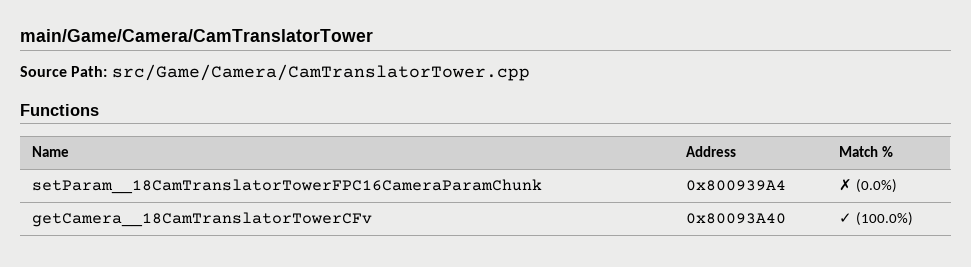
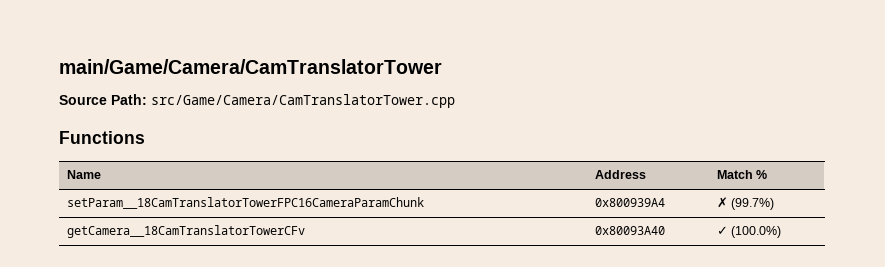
- setParam__18CamTranslatorTowerFPC16CameraParamChunk | 0x800939A4 | ✗ (0.0%)
+ setParam__18CamTranslatorTowerFPC16CameraParamChunk | 0x800939A4 | ✗ (99.7%)

